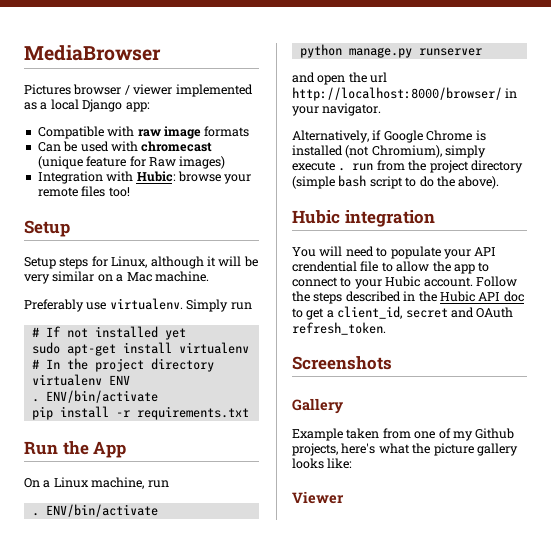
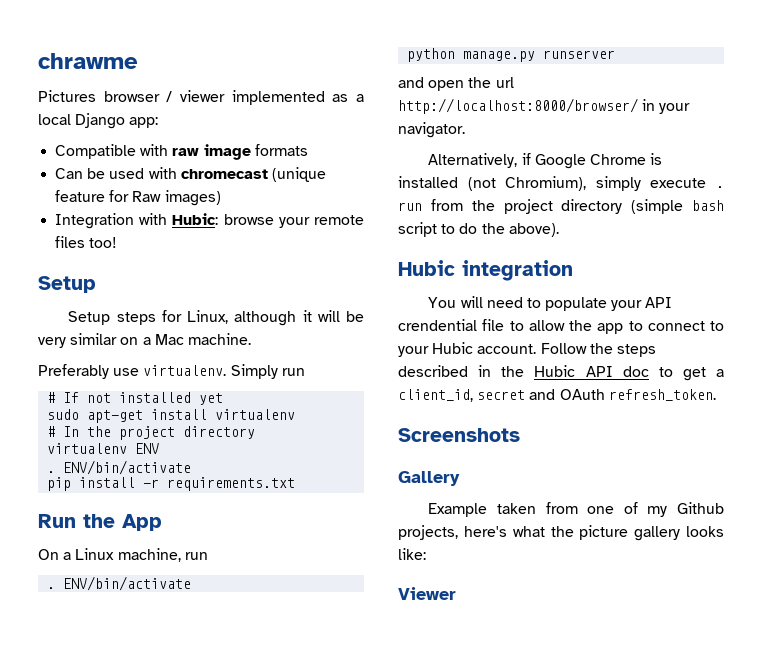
- MediaBrowser
+ chrawme

